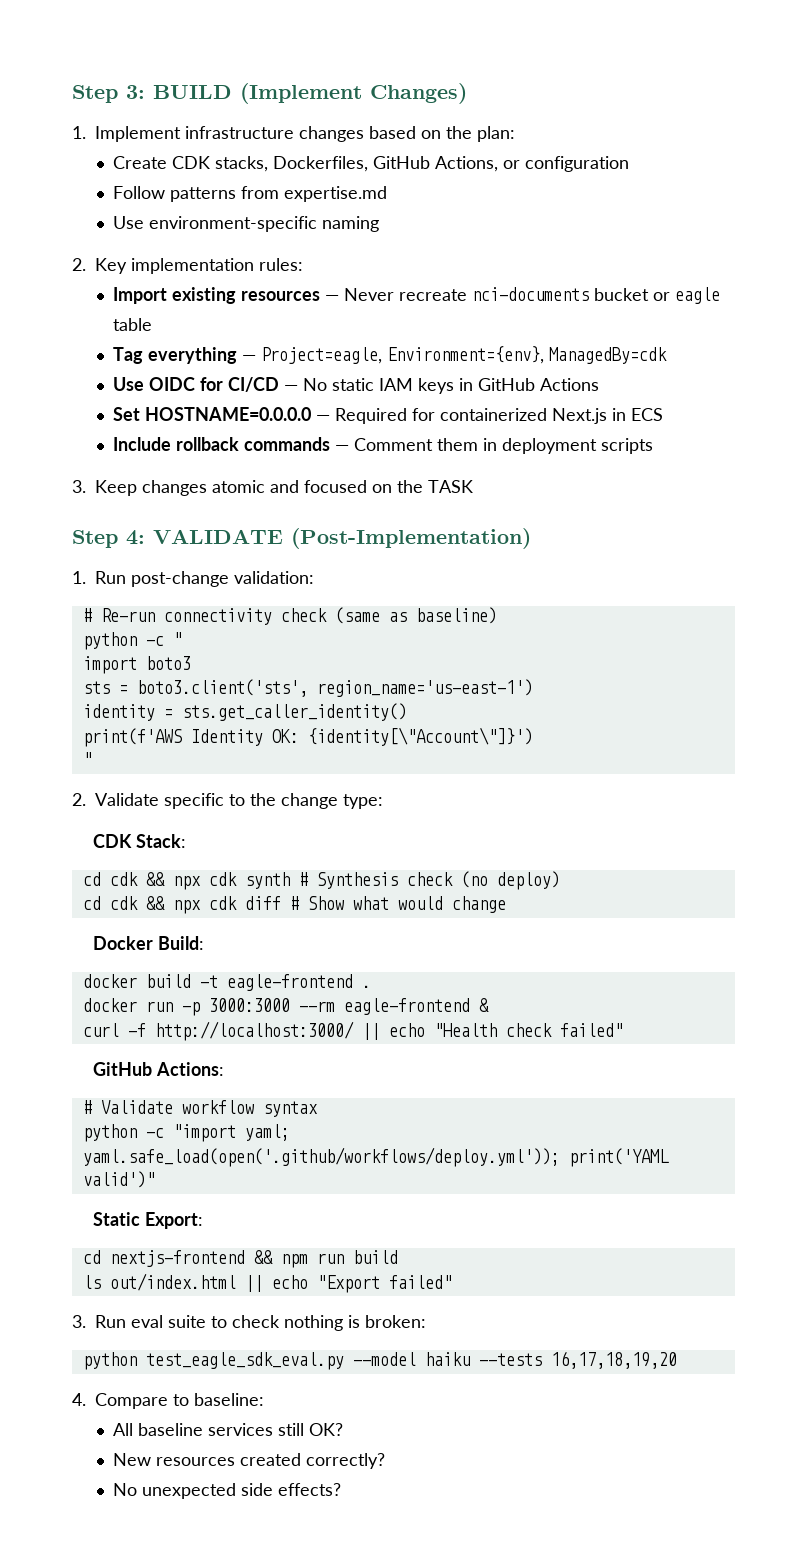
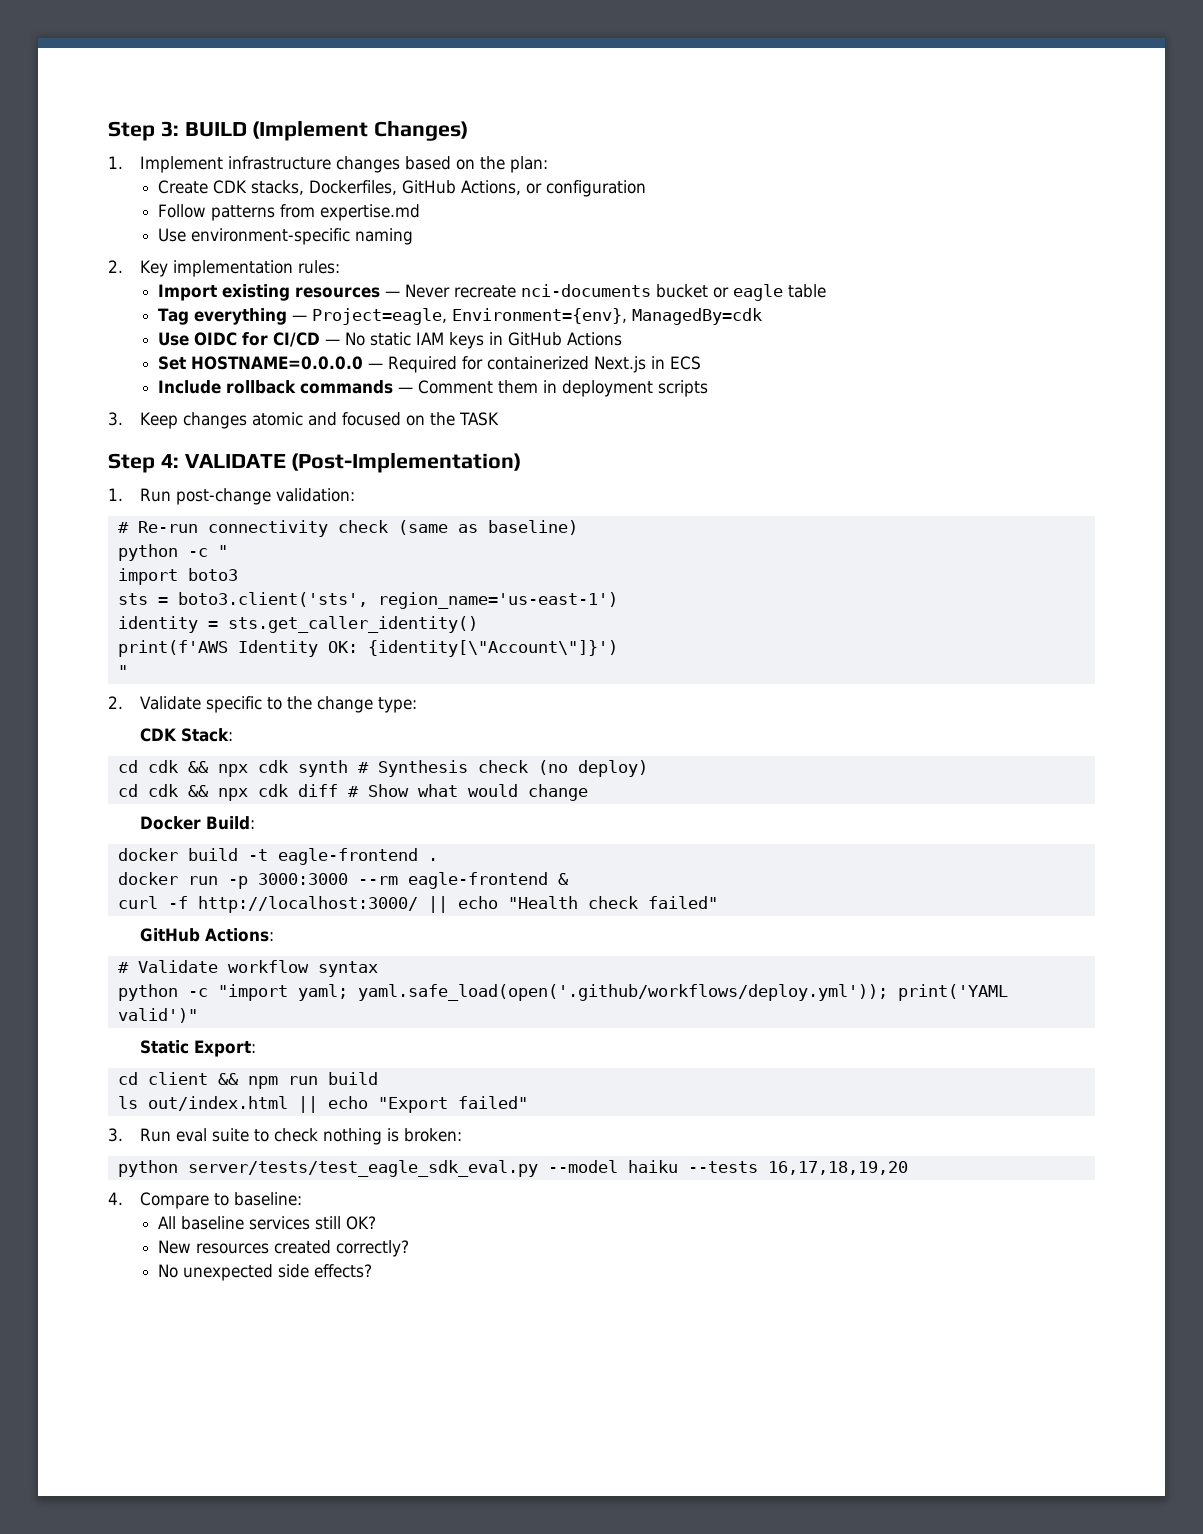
- cd nextjs-frontend && npm run build
+ cd client && npm run build
- python test_eagle_sdk_eval.py --model haiku --tests 16,17,18,19,20
+ python server/tests/test_eagle_sdk_eval.py --model haiku --tests 16,17,18,19,20

